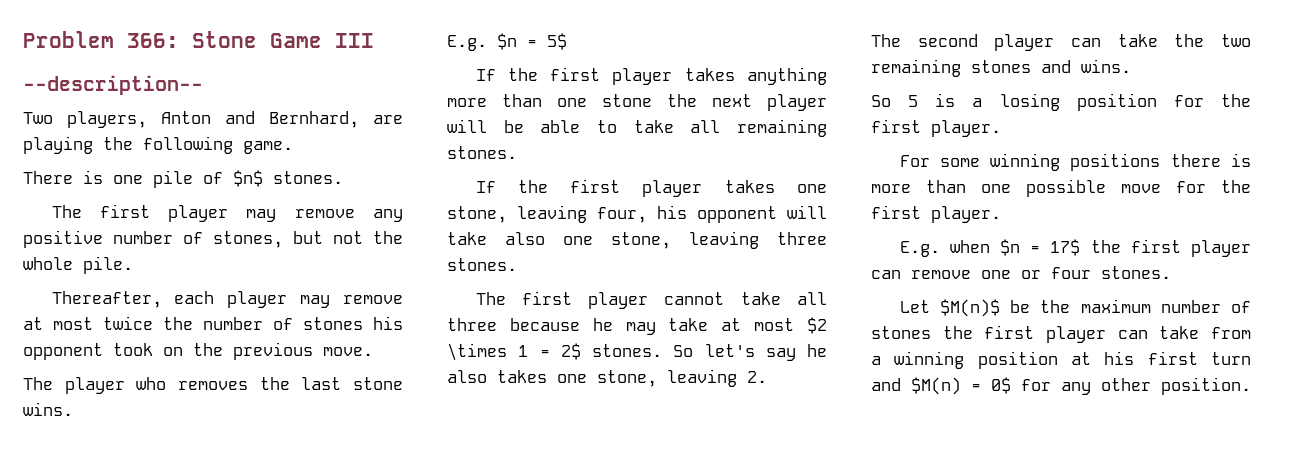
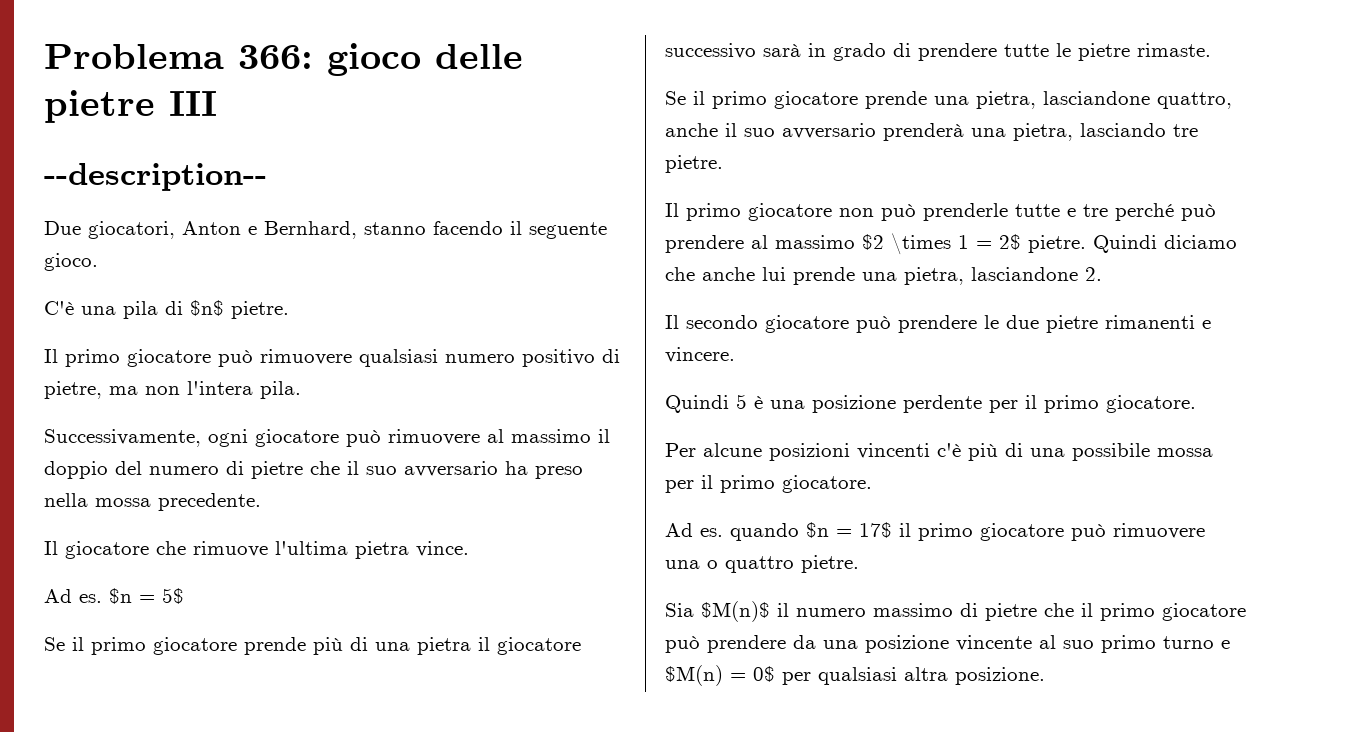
- Problem 366: Stone Game III
+ Problema 366: gioco delle pietre III
  --description--
- Two players, Anton and Bernhard, are playing the following game.
- There is one pile of $n$ stones.
- The first player may remove any positive number of stones, but not the whole pile.
- Thereafter, each player may remove at most twice the number of stones his opponent took on the previous move.
- The player who removes the last stone wins.
- E.g. $n = 5$
- If the first player takes anything more than one stone the next player will be able to take all remaining stones.
- If the first player takes one stone, leaving four, his opponent will take also one stone, leaving three stones.
- The first player cannot take all three because he may take at most $2 \times 1 = 2$ stones. So let's say he also takes one stone, leaving 2.
- The second player can take the two remaining stones and wins.
- So 5 is a losing position for the first player.
- For some winning positions there is more than one possible move for the first player.
- E.g. when $n = 17$ the first player can remove one or four stones.
- Let $M(n)$ be the maximum number of stones the first player can take from a winning position at his first turn and $M(n) = 0$ for any other position.
+ Due giocatori, Anton e Bernhard, stanno facendo il seguente gioco.
+ C'è una pila di $n$ pietre.
+ Il primo giocatore può rimuovere qualsiasi numero positivo di pietre, ma non l'intera pila.
+ Successivamente, ogni giocatore può rimuovere al massimo il doppio del numero di pietre che il suo avversario ha preso nella mossa precedente.
+ Il giocatore che rimuove l'ultima pietra vince.
+ Ad es. $n = 5$
+ Se il primo giocatore prende più di una pietra il giocatore successivo sarà in grado di prendere tutte le pietre rimaste.
+ Se il primo giocatore prende una pietra, lasciandone quattro, anche il suo avversario prenderà una pietra, lasciando tre pietre.
+ Il primo giocatore non può prenderle tutte e tre perché può prendere al massimo $2 \times 1 = 2$ pietre. Quindi diciamo che anche lui prende una pietra, lasciandone 2.
+ Il secondo giocatore può prendere le due pietre rimanenti e vincere.
+ Quindi 5 è una posizione perdente per il primo giocatore.
+ Per alcune posizioni vincenti c'è più di una possibile mossa per il primo giocatore.
+ Ad es. quando $n = 17$ il primo giocatore può rimuovere una o quattro pietre.
+ Sia $M(n)$ il numero massimo di pietre che il primo giocatore può prendere da una posizione vincente al suo primo turno e $M(n) = 0$ per qualsiasi altra posizione.

